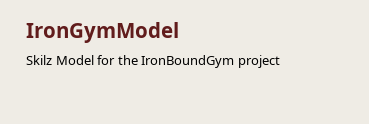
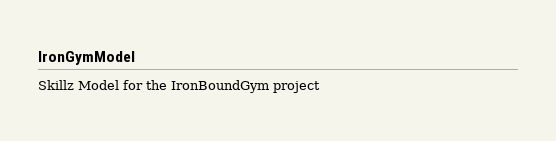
- Skilz Model for the IronBoundGym project
+ Skillz Model for the IronBoundGym project

